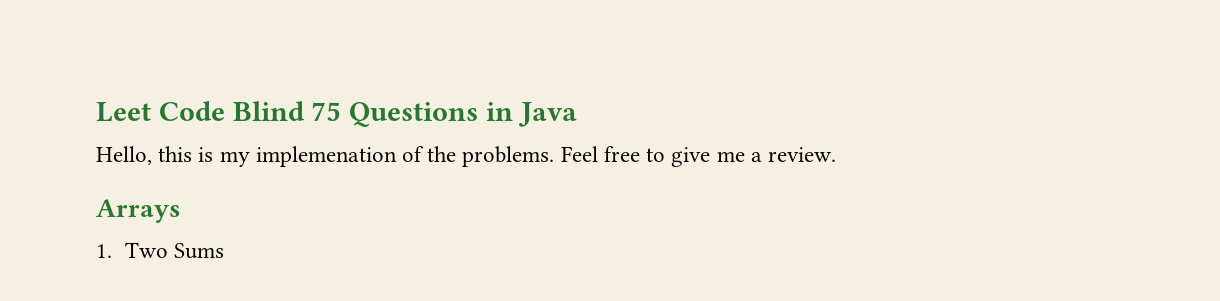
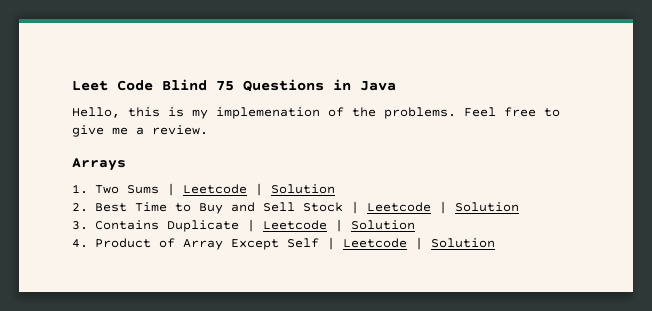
- 1. Two Sums
+ 1. Two Sums | Leetcode | Solution
+ 2. Best Time to Buy and Sell Stock | Leetcode | Solution
+ 3. Contains Duplicate | Leetcode | Solution
+ 4. Product of Array Except Self | Leetcode | Solution

